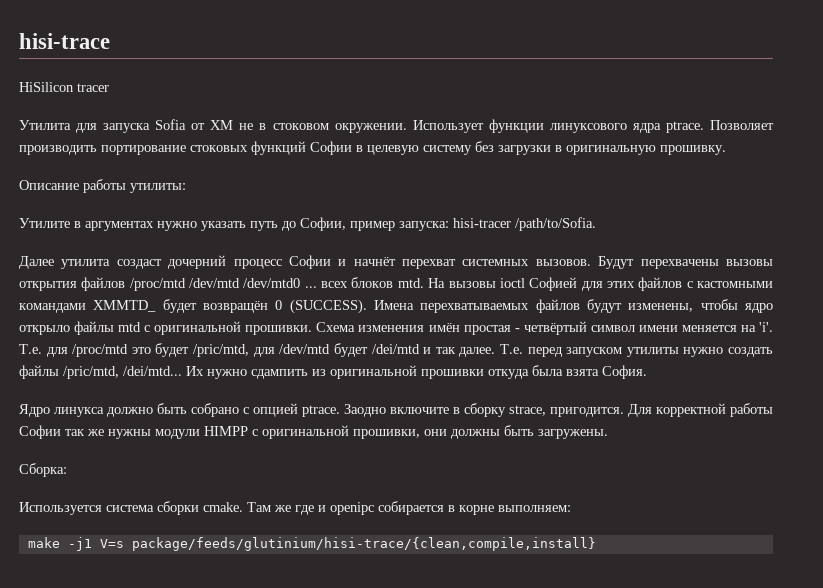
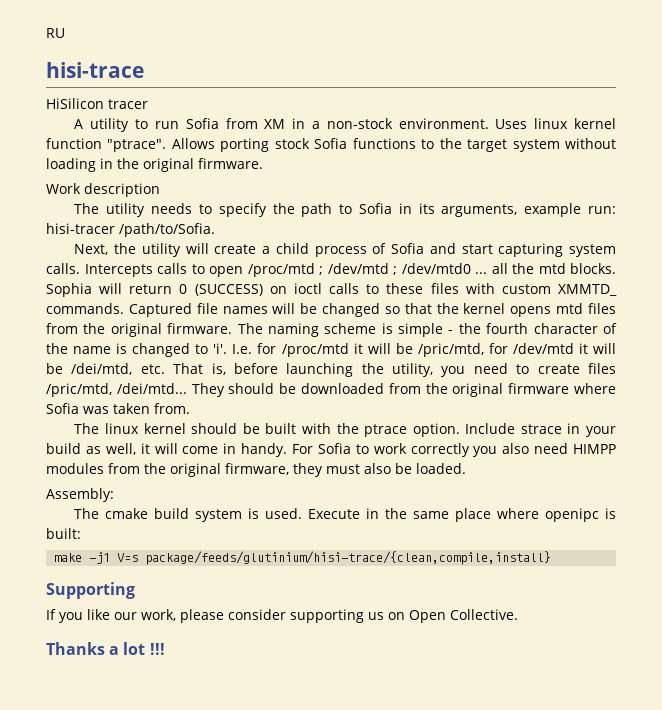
+ RU
- Утилита для запуска Sofia от XM не в стоковом окружении. Использует функции линуксового ядра ptrace. Позволяет производить портирование стоковых функций Софии в целевую систему без загрузки в оригинальную прошивку.
- Описание работы утилиты:
- Утилите в аргументах нужно указать путь до Софии, пример запуска: hisi-tracer /path/to/Sofia.
- Далее утилита создаст дочерний процесс Софии и начнёт перехват системных вызовов. Будут перехвачены вызовы открытия файлов /proc/mtd /dev/mtd /dev/mtd0 ... всех блоков mtd. На вызовы ioctl Софией для этих файлов с кастомными командами XMMTD_ будет возвращён 0 (SUCCESS). Имена перехватываемых файлов будут изменены, чтобы ядро открыло файлы mtd с оригинальной прошивки. Схема изменения имён простая - четвёртый символ имени меняется на 'i'. Т.е. для /proc/mtd это будет /pric/mtd, для /dev/mtd будет /dei/mtd и так далее. Т.е. перед запуском утилиты нужно создать файлы /pric/mtd, /dei/mtd... Их нужно сдампить из оригинальной прошивки откуда была взята София.
- Ядро линукса должно быть собрано с опцией ptrace. Заодно включите в сборку strace, пригодится. Для корректной работы Софии так же нужны модули HIMPP с оригинальной прошивки, они должны быть загружены.
- Сборка:
- Используется система сборки cmake. Там же где и openipc собирается в корне выполняем:
+ A utility to run Sofia from XM in a non-stock environment. Uses linux kernel function "ptrace". Allows porting stock Sofia functions to the target system without loading in the original firmware.
+ Work description
+ The utility needs to specify the path to Sofia in its arguments, example run: hisi-tracer /path/to/Sofia.
+ Next, the utility will create a child process of Sofia and start capturing system calls. Intercepts calls to open /proc/mtd ; /dev/mtd ; /dev/mtd0 ... all the mtd blocks. Sophia will return 0 (SUCCESS) on ioctl calls to these files with custom XMMTD_ commands. Captured file names will be changed so that the kernel opens mtd files from the original firmware. The naming scheme is simple - the fourth character of the name is changed to 'i'. I.e. for /proc/mtd it will be /pric/mtd, for /dev/mtd it will be /dei/mtd, etc. That is, before launching the utility, you need to create files /pric/mtd, /dei/mtd... They should be downloaded from the original firmware where Sofia was taken from.
+ The linux kernel should be built with the ptrace option. Include strace in your build as well, it will come in handy. For Sofia to work correctly you also need HIMPP modules from the original firmware, they must also be loaded.
+ Assembly:
+ The cmake build system is used. Execute in the same place where openipc is built:
  make -j1 V=s package/feeds/glutinium/hisi-trace/{clean,compile,install}
+ Supporting
+ If you like our work, please consider supporting us on Open Collective.
+ Thanks a lot !!!

